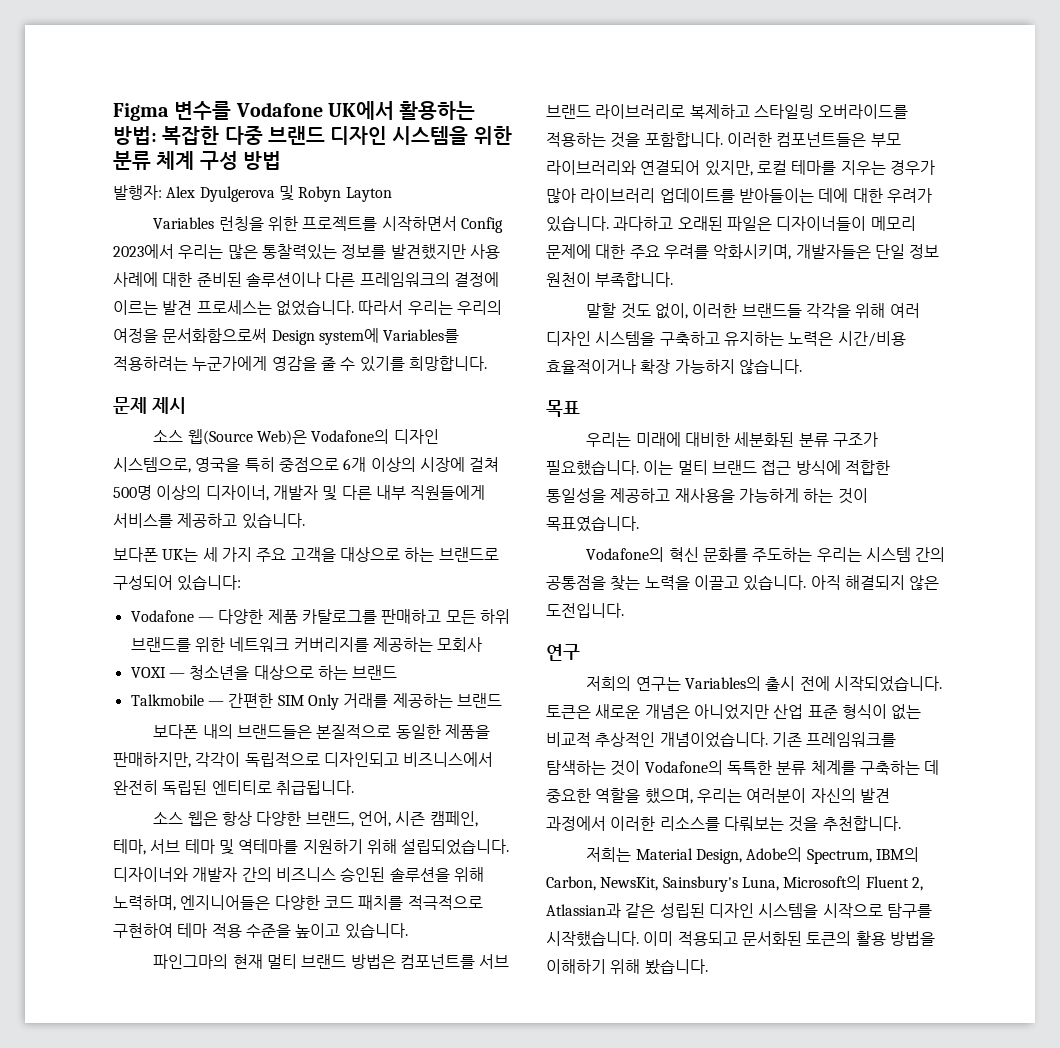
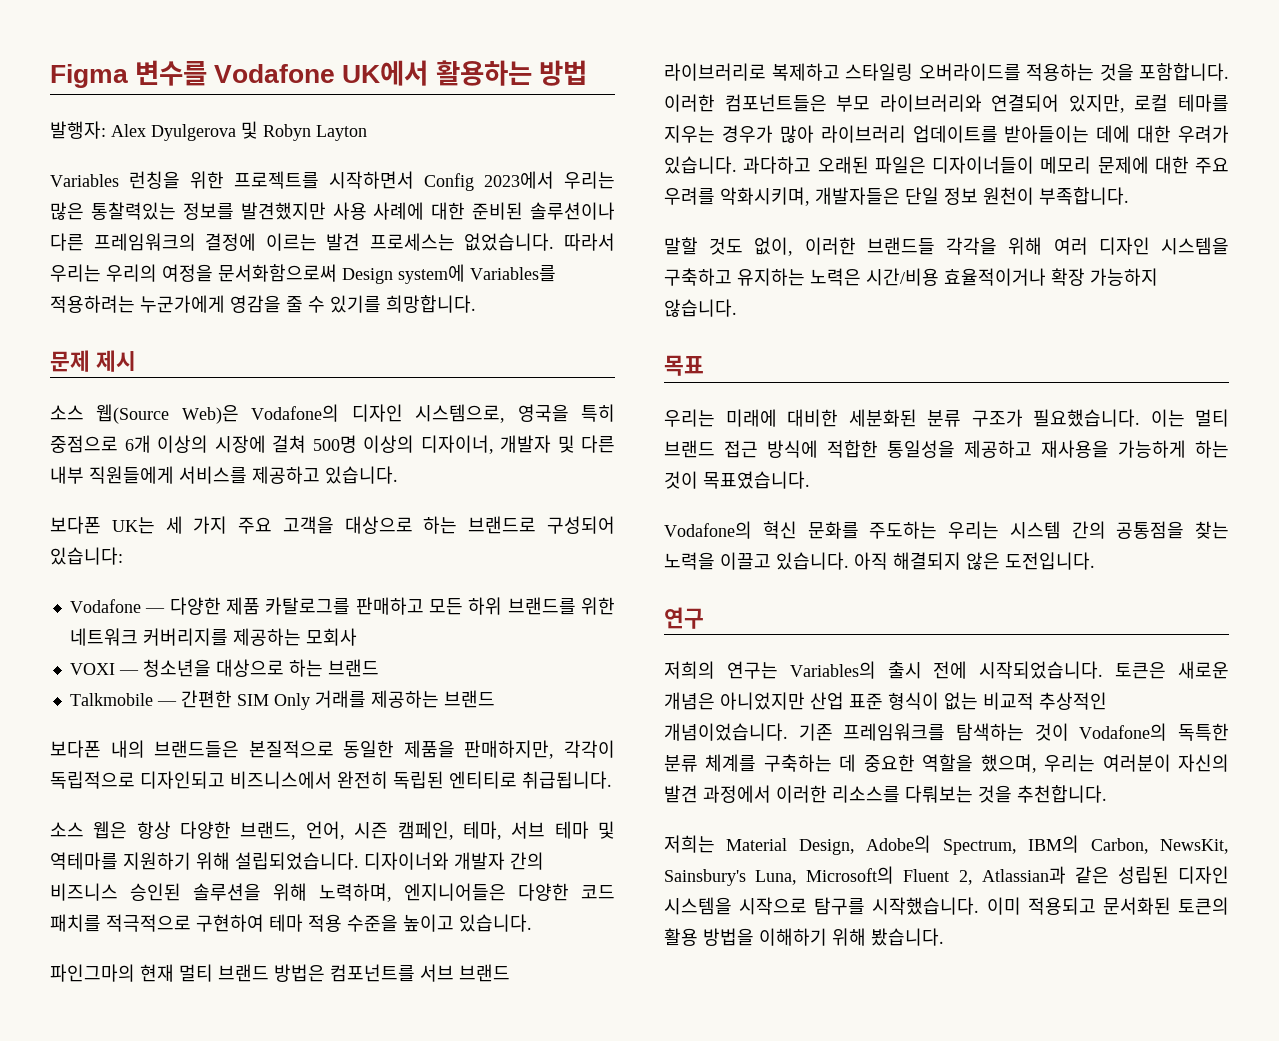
- Figma 변수를 Vodafone UK에서 활용하는 방법: 복잡한 다중 브랜드 디자인 시스템을 위한 분류 체계 구성 방법
+ Figma 변수를 Vodafone UK에서 활용하는 방법

